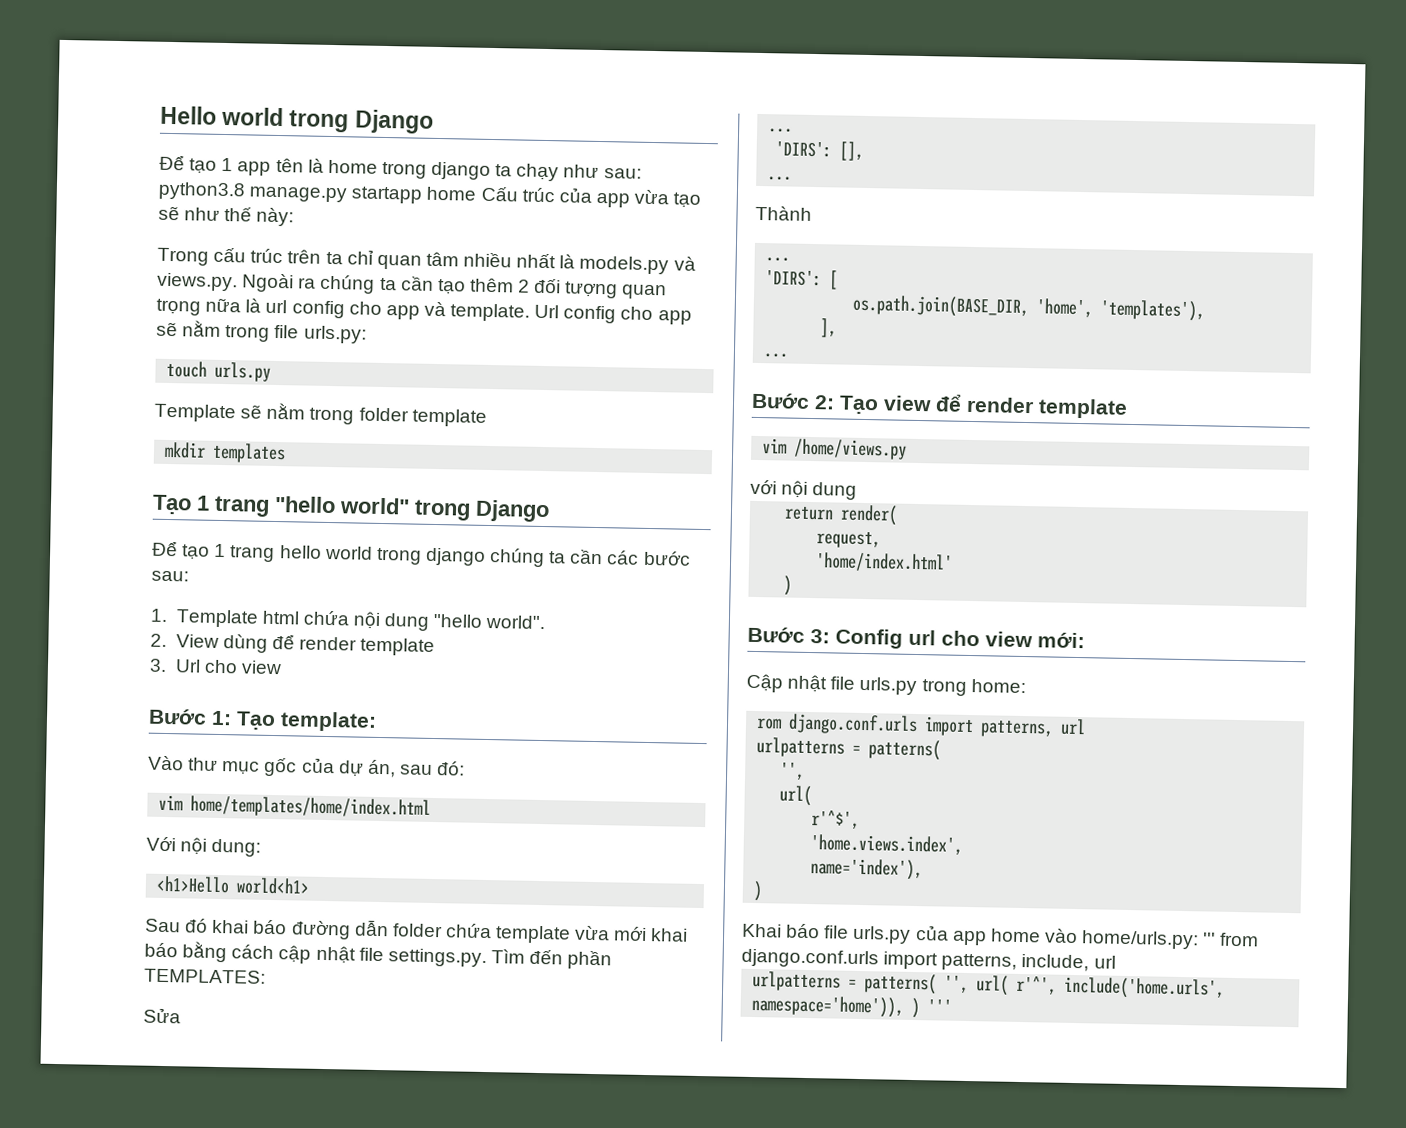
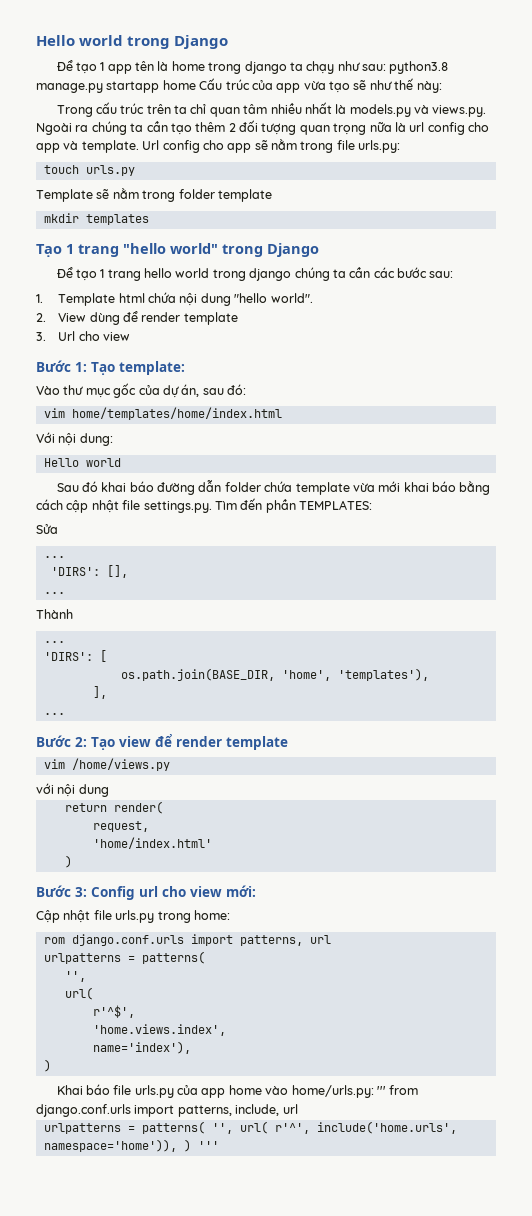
  Với nội dung:
- <h1>Hello world<h1>
+ Hello world

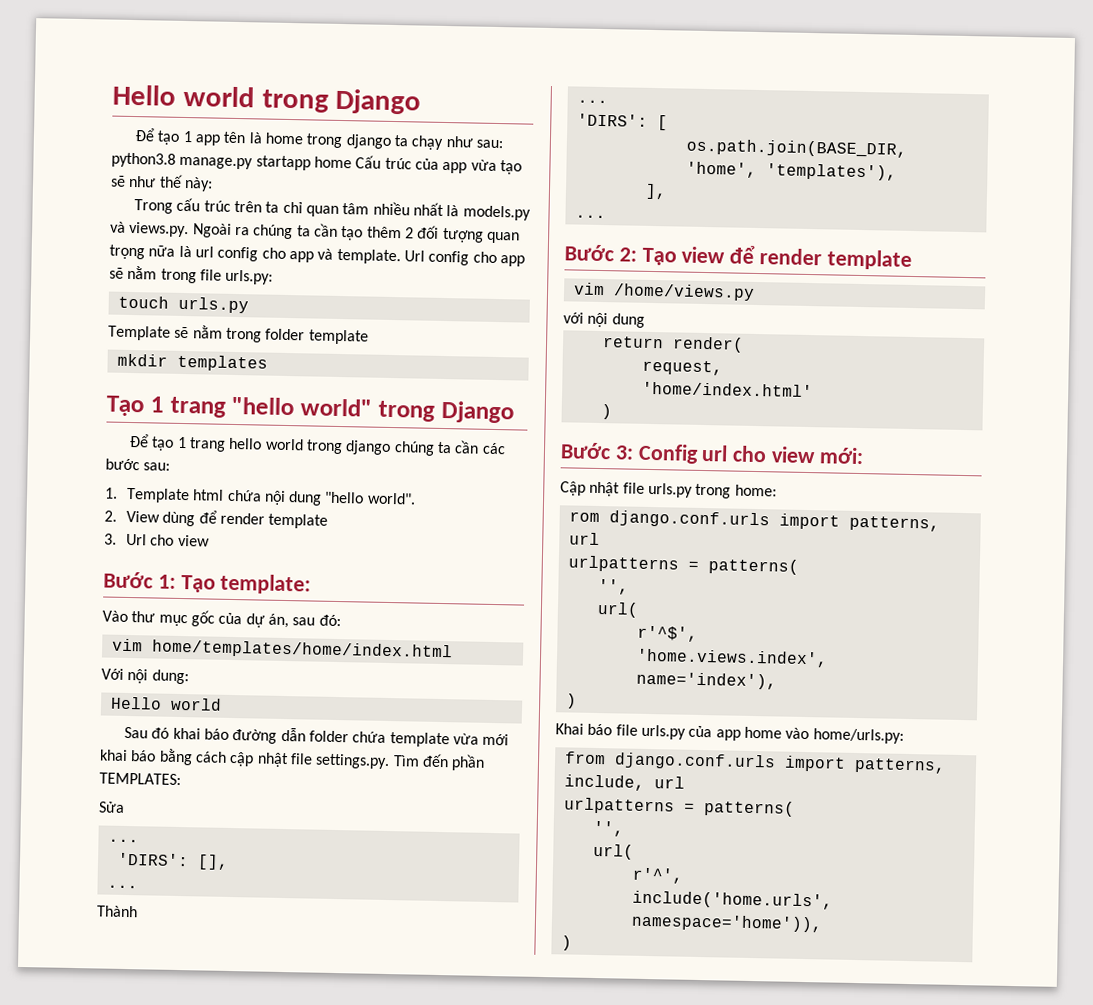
- Khai báo file urls.py của app home vào home/urls.py: ''' from django.conf.urls import patterns, include, url
- urlpatterns = patterns( '', url( r'^', include('home.urls', namespace='home')), ) '''
+ Khai báo file urls.py của app home vào home/urls.py:
+ from django.conf.urls import patterns, include, url
+ urlpatterns = patterns(
+ '',
+ url(
+ r'^',
+ include('home.urls', namespace='home')),
+ )

